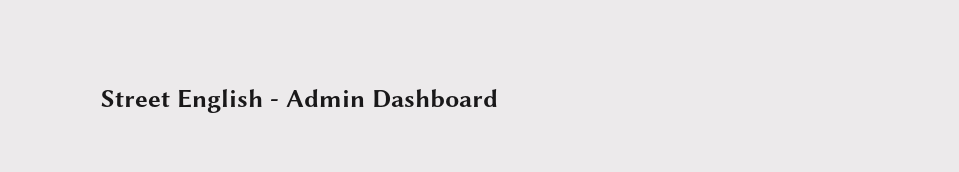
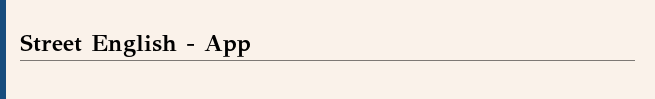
- Street English - Admin Dashboard
+ Street English - App

